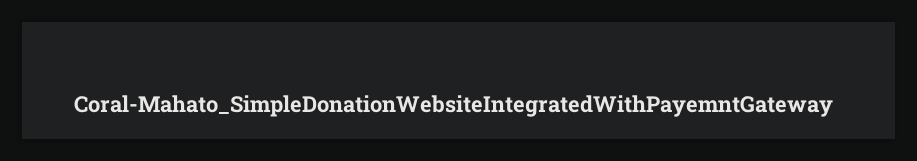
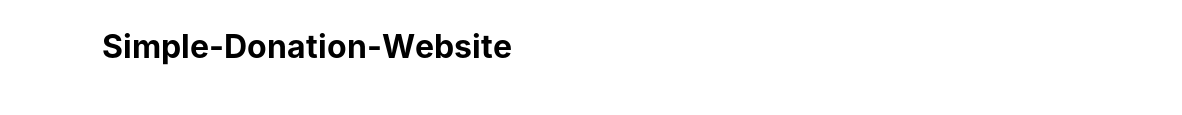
- Coral-Mahato_SimpleDonationWebsiteIntegratedWithPayemntGateway
+ Simple-Donation-Website

